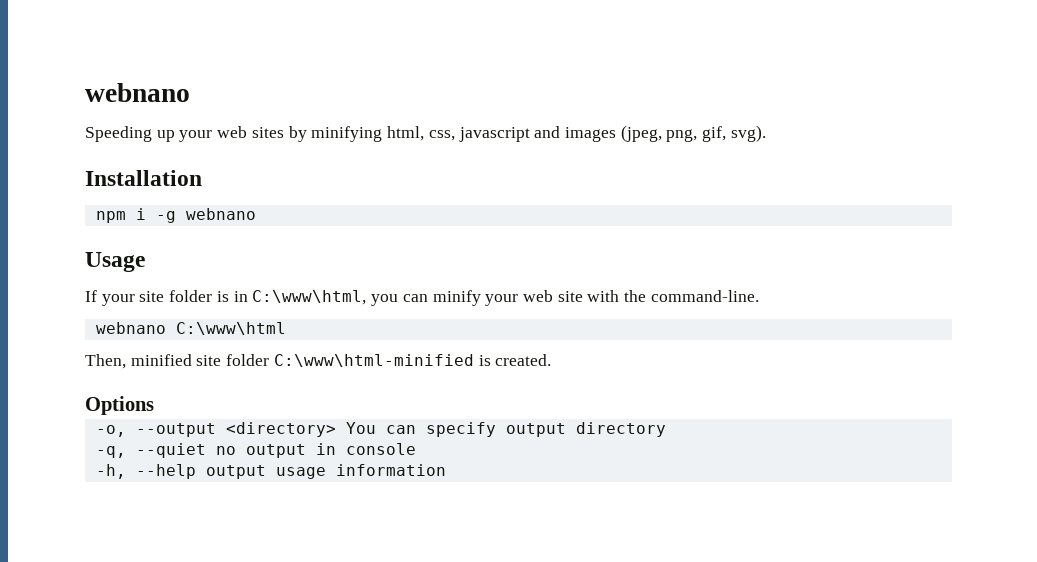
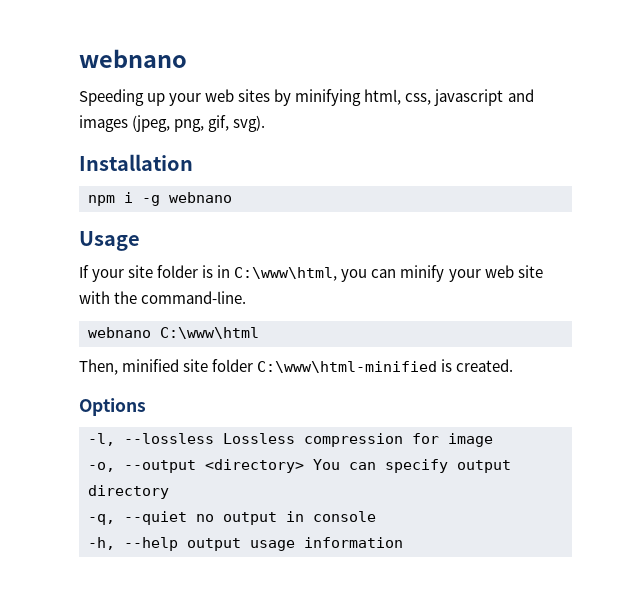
+ -l, --lossless Lossless compression for image

